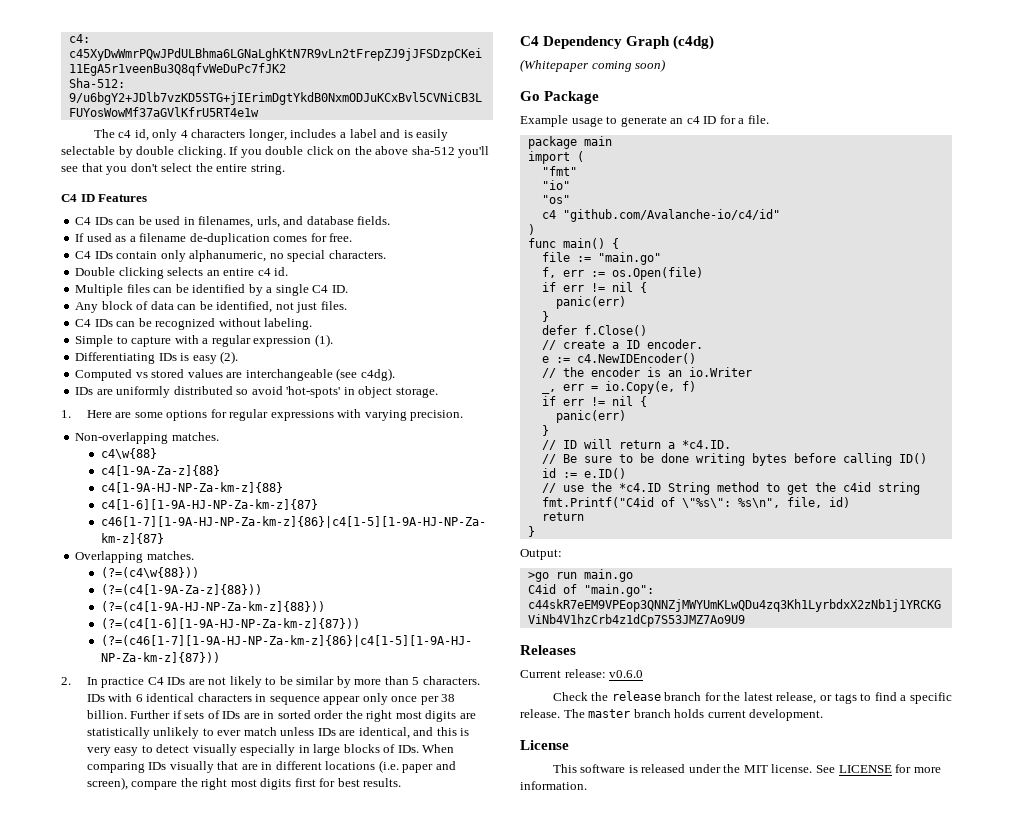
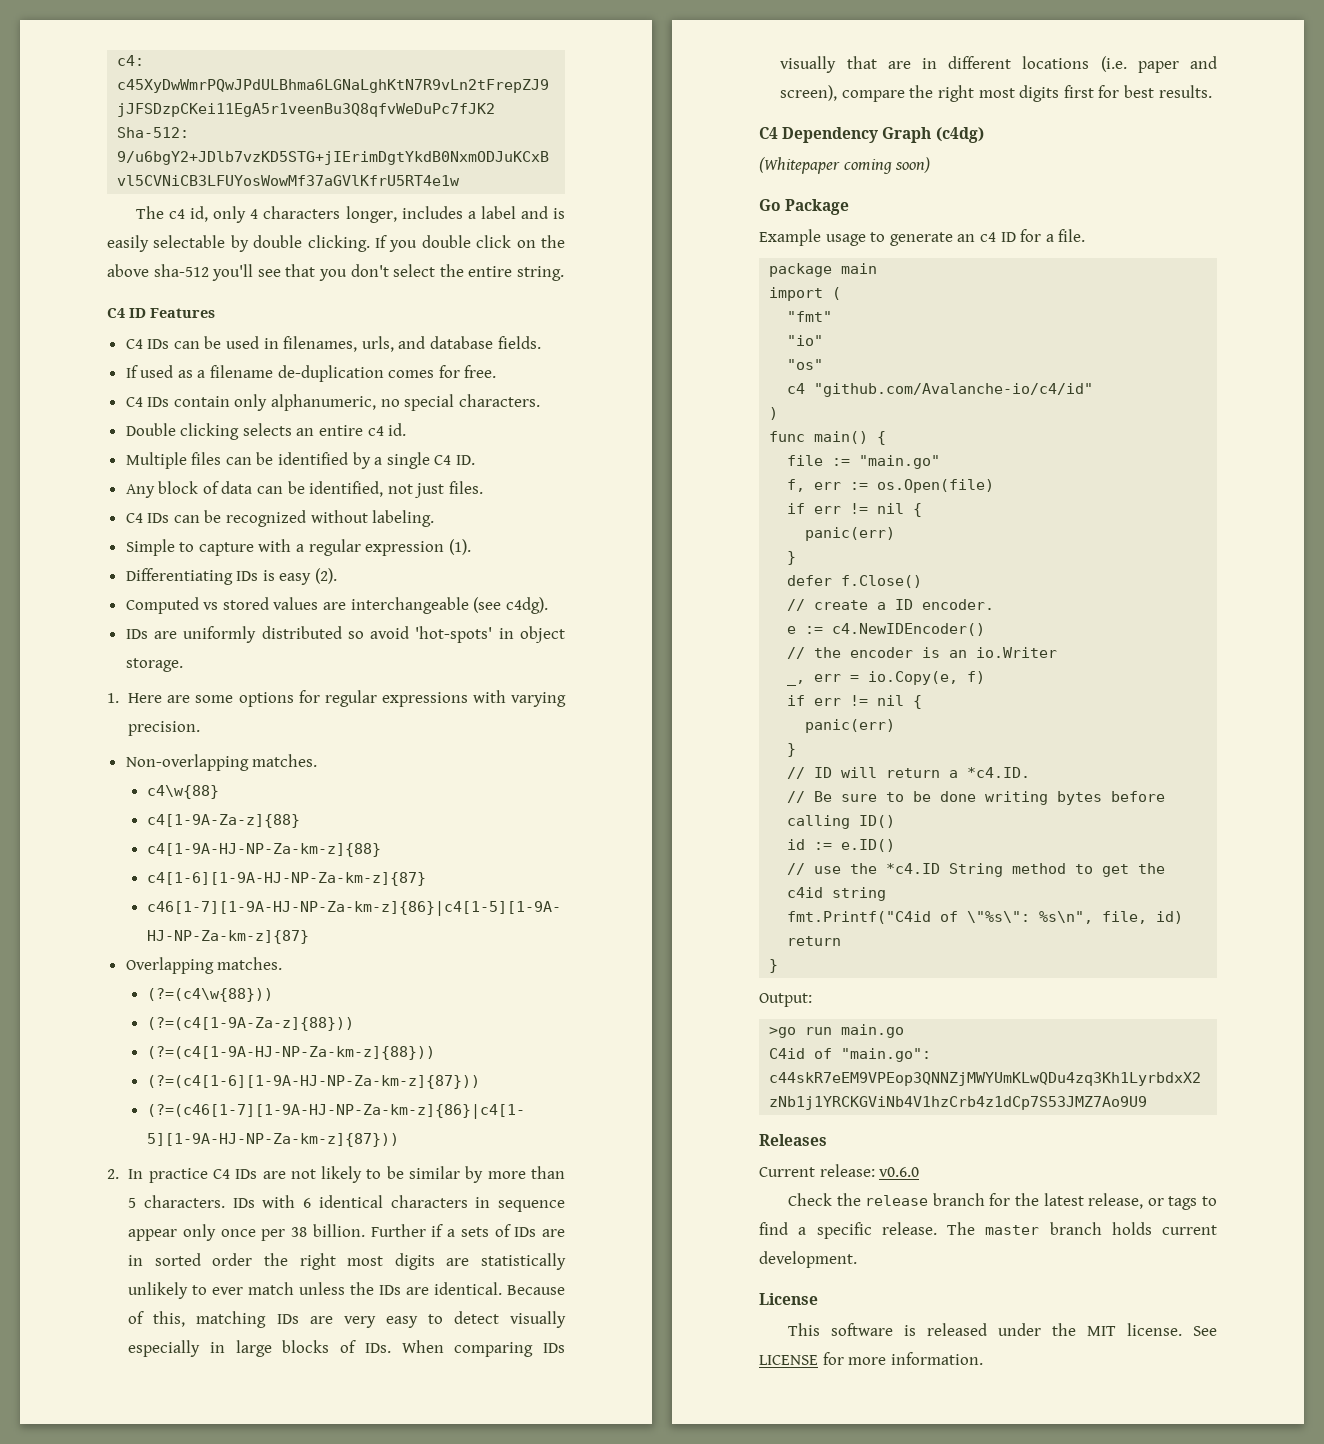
- Further if sets of IDs are in sorted order the right most digits are statistically unlikely to ever match unless IDs are identical, and this is very easy to detect visually especially in large blocks of IDs. When comparing IDs visually that are in different locations (i.e. paper and screen), compare the right most digits first for best results.
+ Further if a sets of IDs are in sorted order the right most digits are statistically unlikely to ever match unless the IDs are identical. Because of this, matching IDs are very easy to detect visually especially in large blocks of IDs. When comparing IDs visually that are in different locations (i.e. paper and screen), compare the right most digits first for best results.

